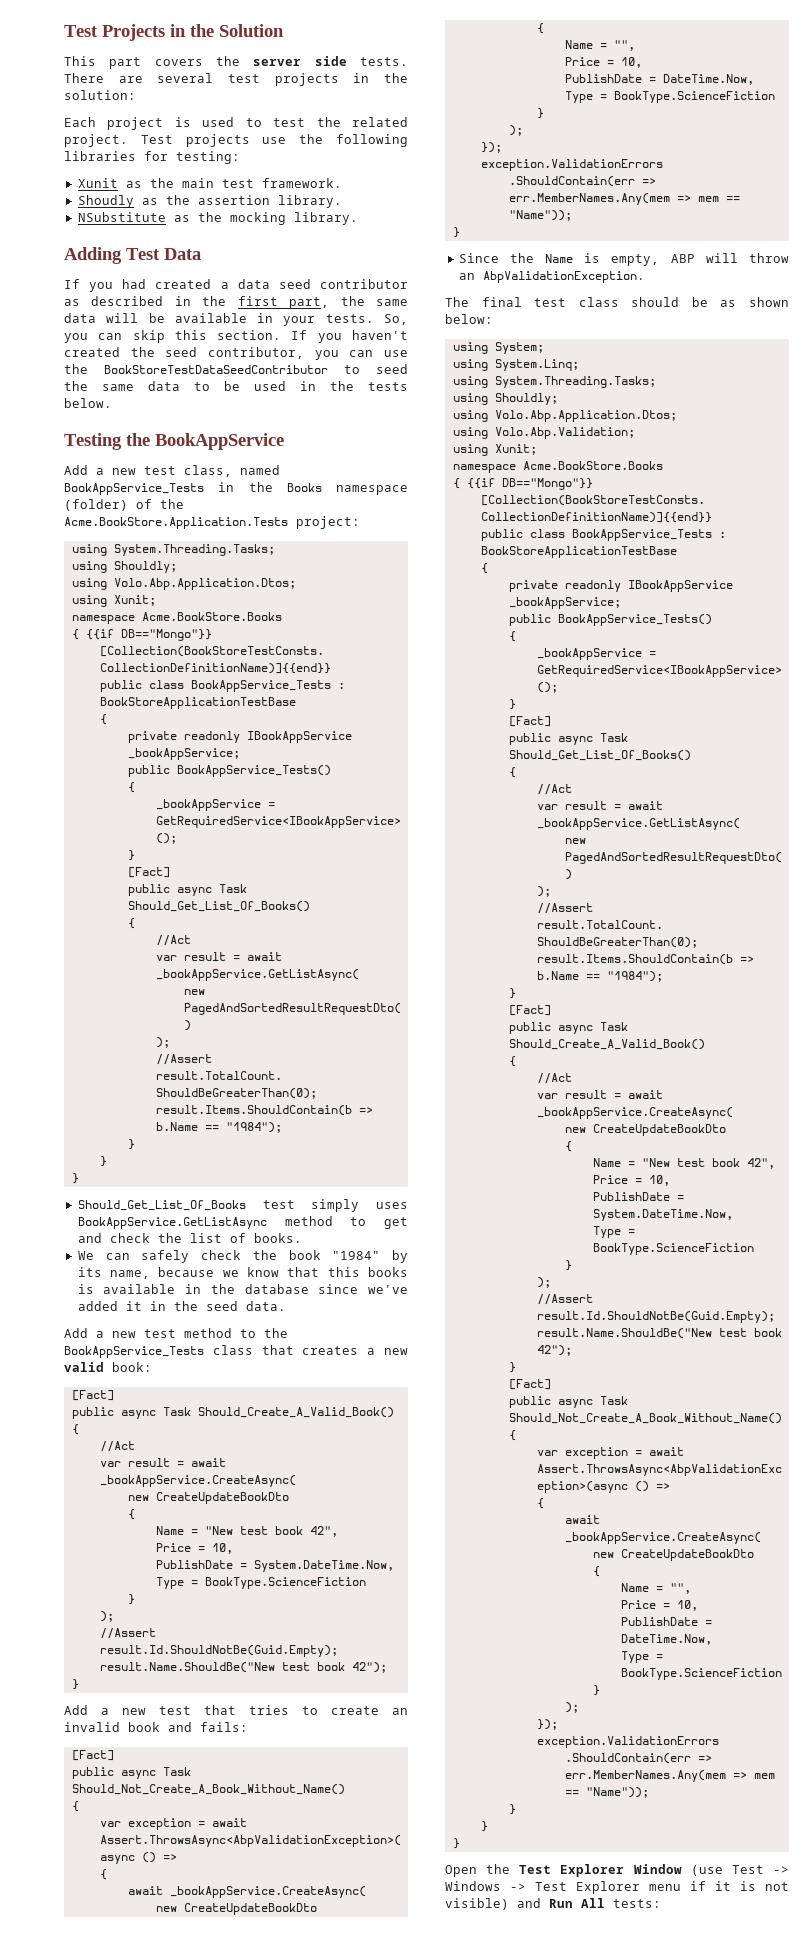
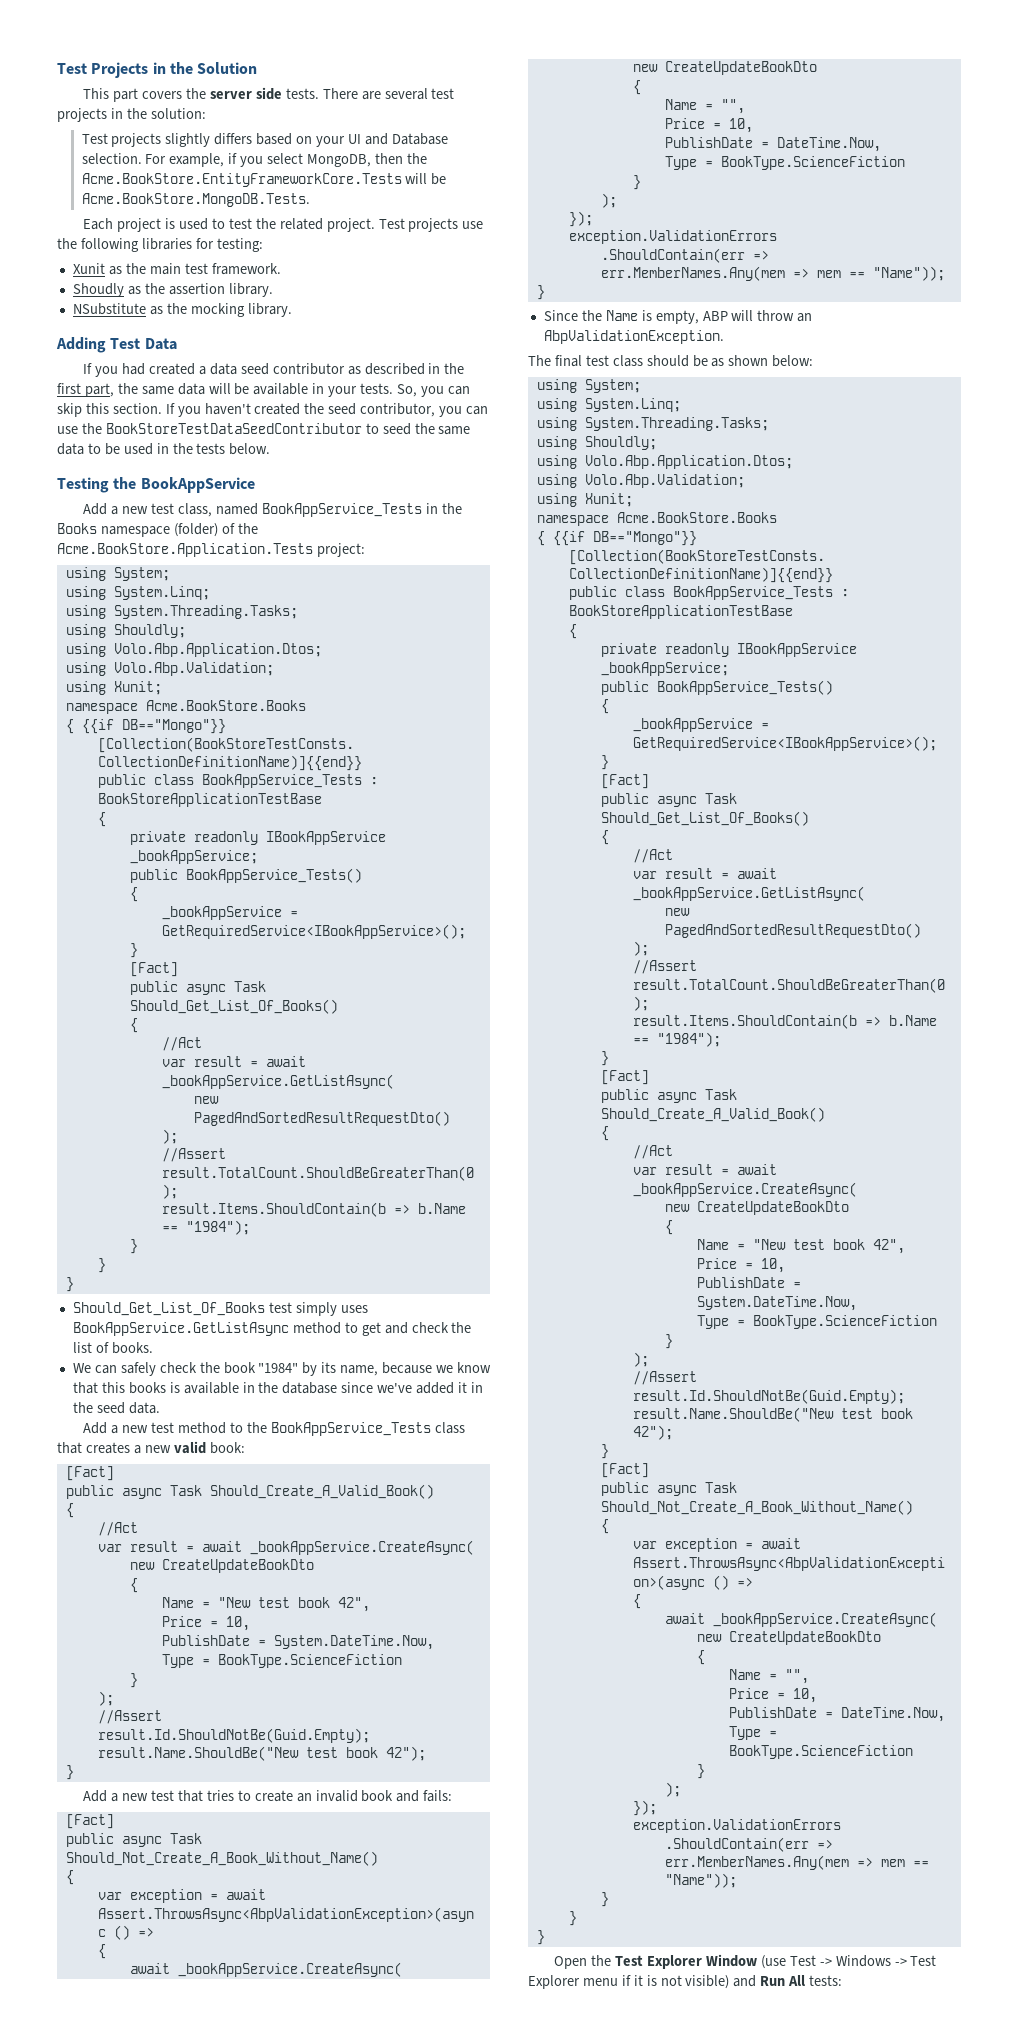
+ Test projects slightly differs based on your UI and Database selection. For example, if you select MongoDB, then the Acme.BookStore.EntityFrameworkCore.Tests will be Acme.BookStore.MongoDB.Tests.
  Add a new test class, named BookAppService_Tests in the Books namespace (folder) of the Acme.BookStore.Application.Tests project:
+ using System;
+ using System.Linq;
  using System.Threading.Tasks;
  using Shouldly;
  using Volo.Abp.Application.Dtos;
+ using Volo.Abp.Validation;

